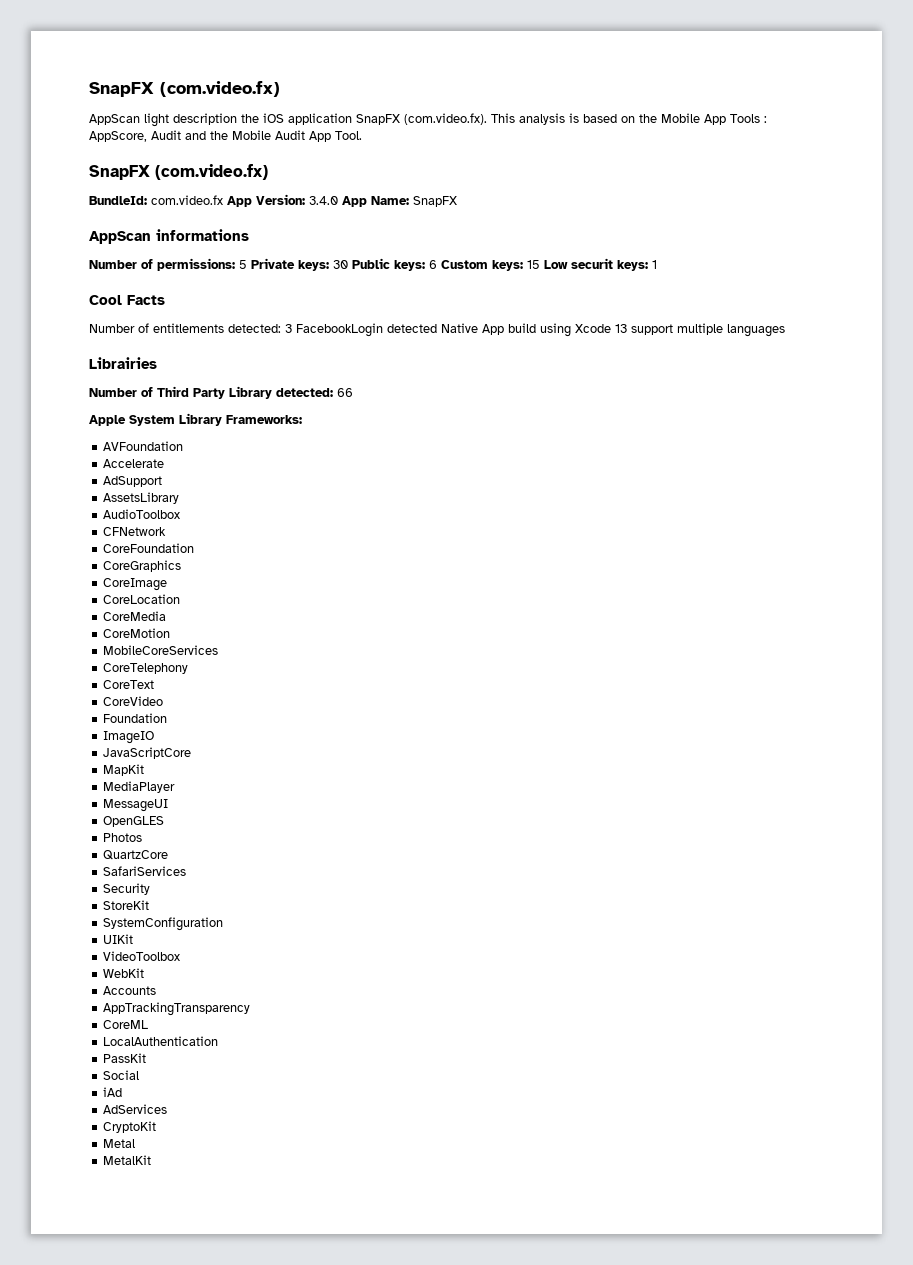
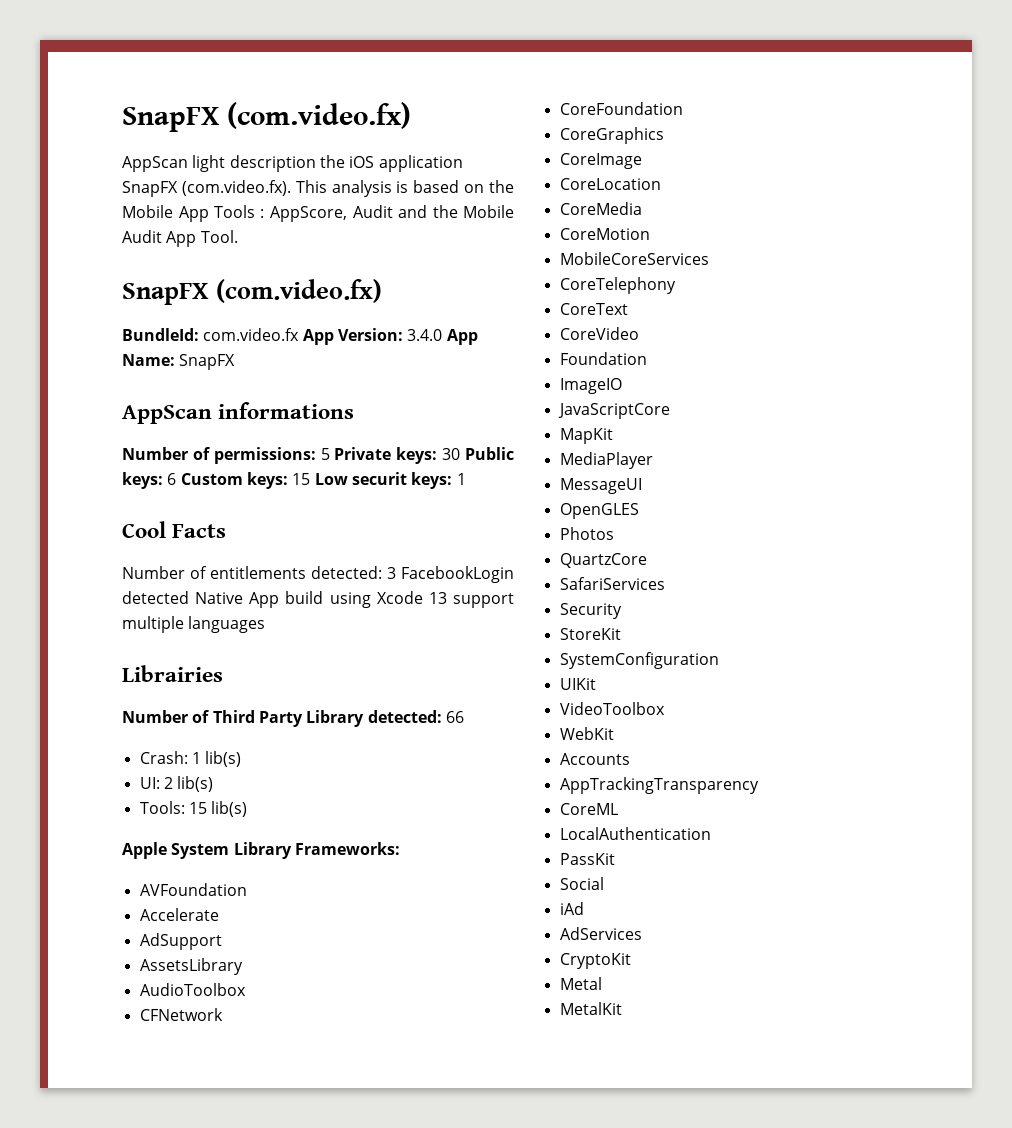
+ Crash: 1 lib(s)
+ UI: 2 lib(s)
+ Tools: 15 lib(s)

